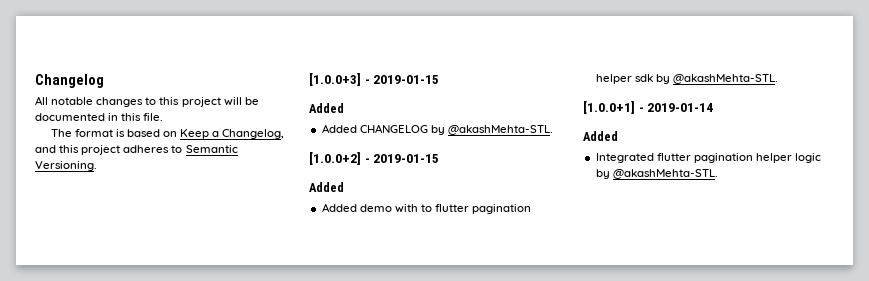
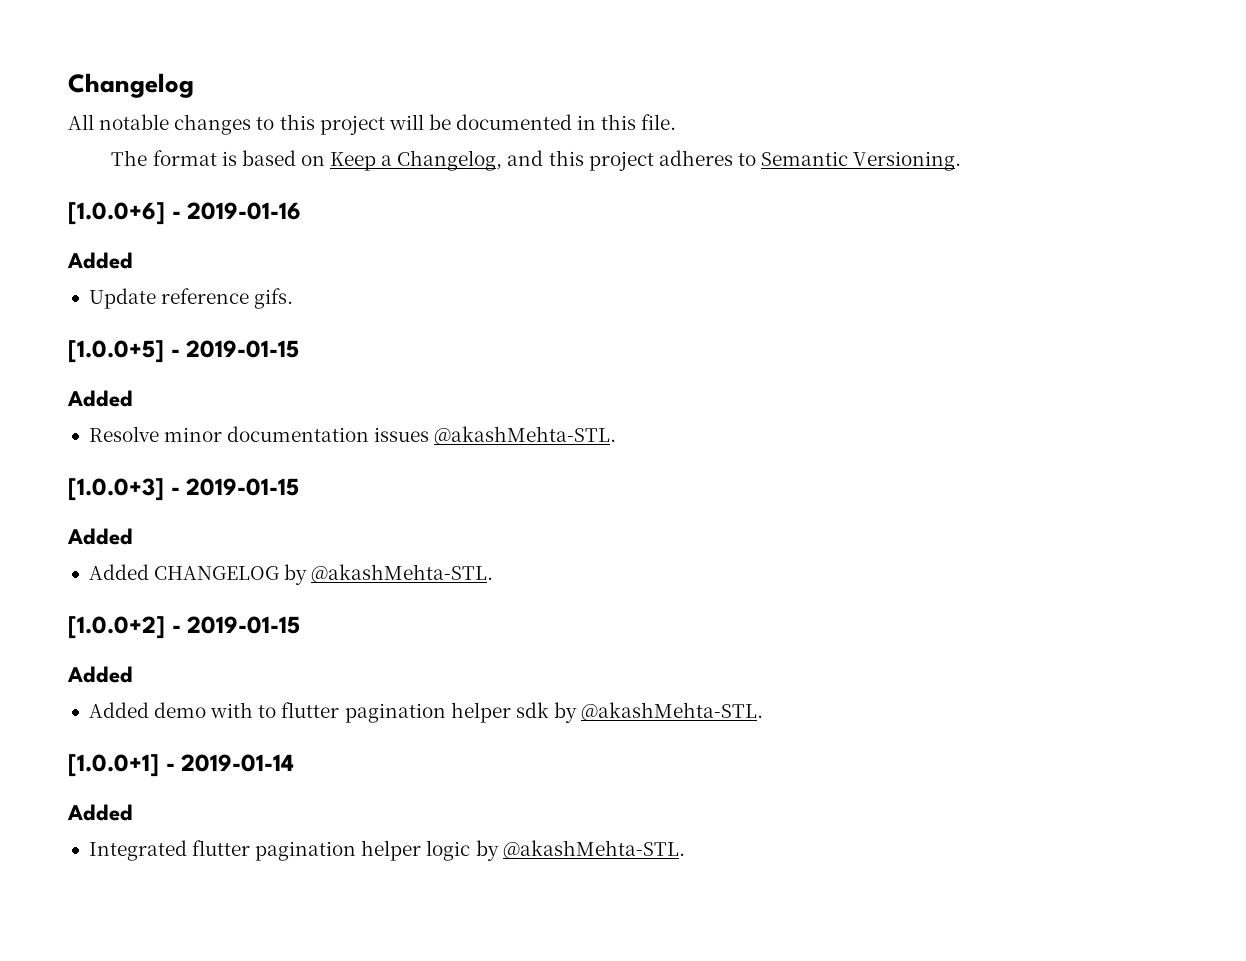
+ [1.0.0+6] - 2019-01-16
+ Added
+ Update reference gifs.
+ [1.0.0+5] - 2019-01-15
+ Added
+ Resolve minor documentation issues @akashMehta-STL.

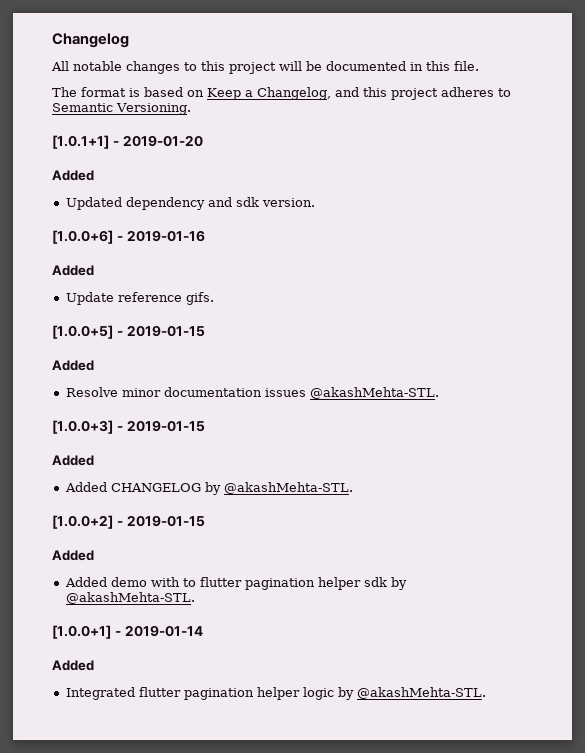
+ [1.0.1+1] - 2019-01-20
+ Added
+ Updated dependency and sdk version.

